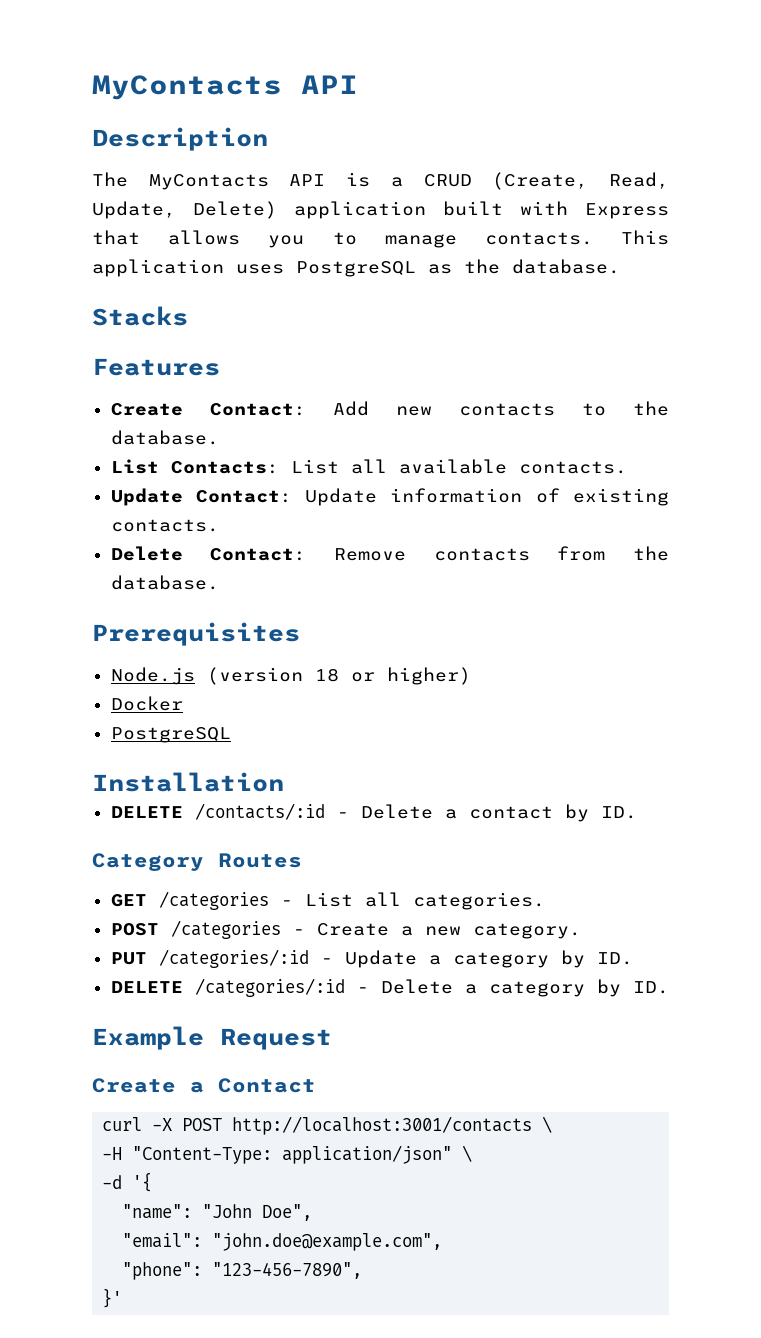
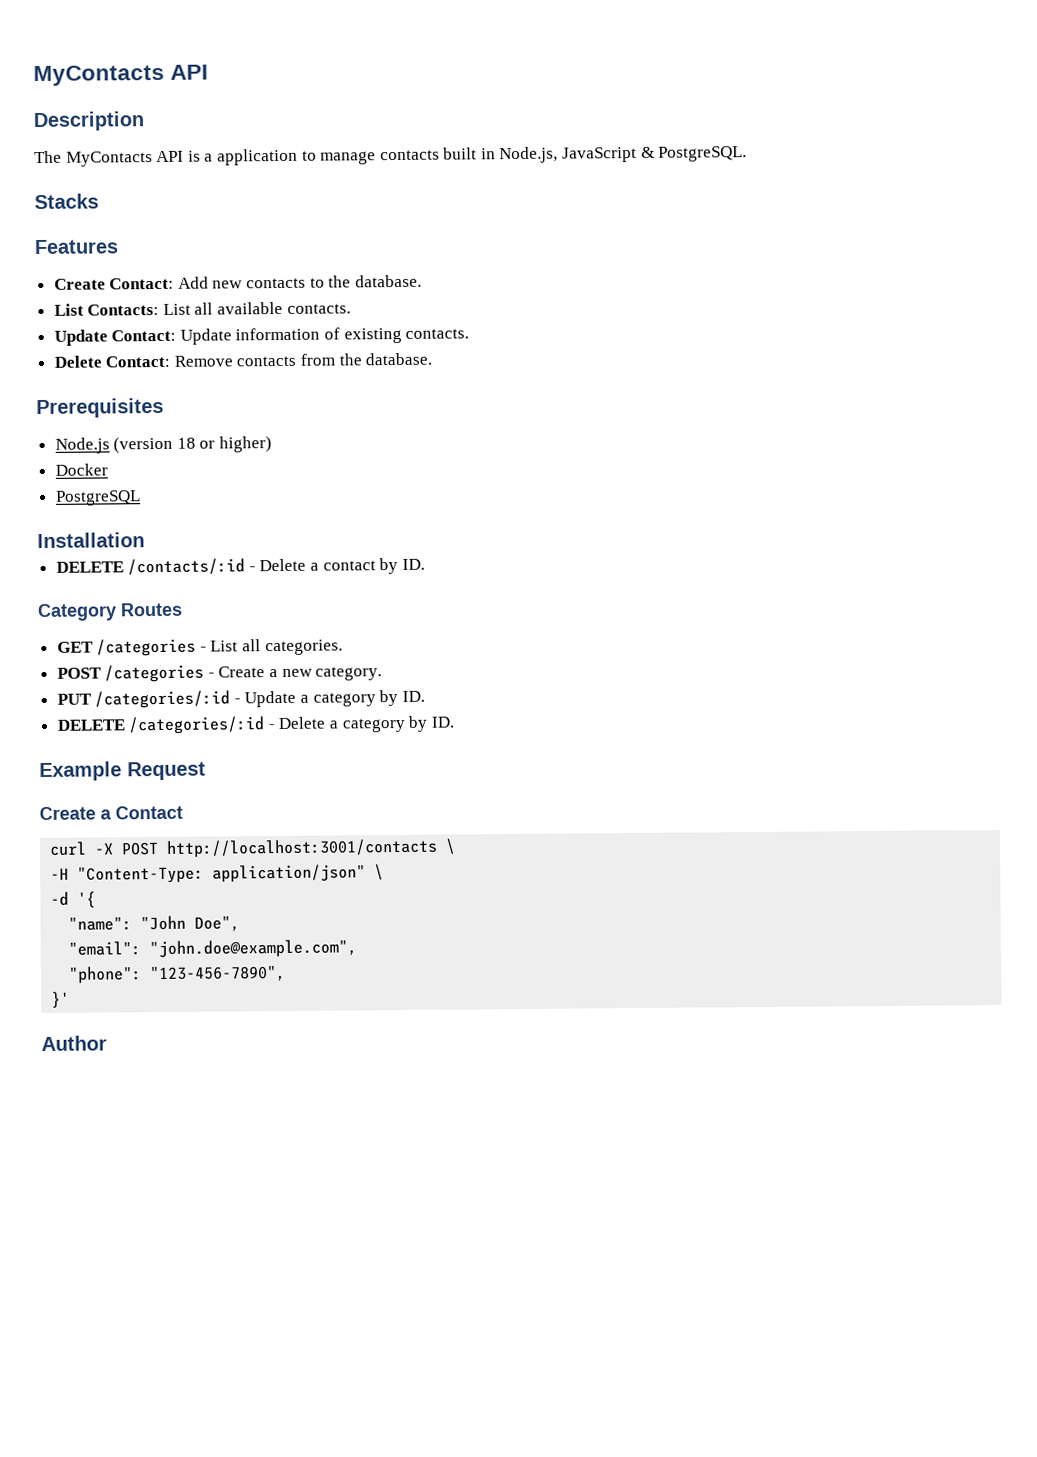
- The MyContacts API is a CRUD (Create, Read, Update, Delete) application built with Express that allows you to manage contacts. This application uses PostgreSQL as the database.
+ The MyContacts API is a application to manage contacts built in Node.js, JavaScript & PostgreSQL.
+ Author

